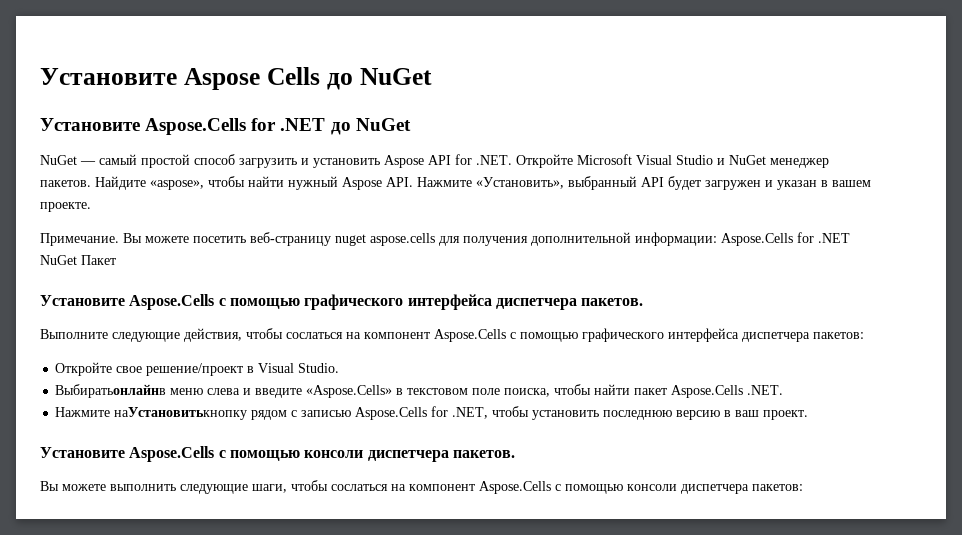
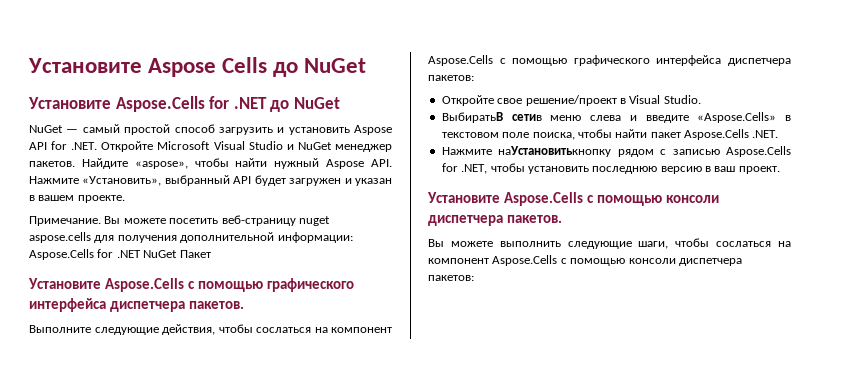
- Выбиратьонлайнв меню слева и введите «Aspose.Cells» в текстовом поле поиска, чтобы найти пакет Aspose.Cells .NET.
+ ВыбиратьВ сетив меню слева и введите «Aspose.Cells» в текстовом поле поиска, чтобы найти пакет Aspose.Cells .NET.

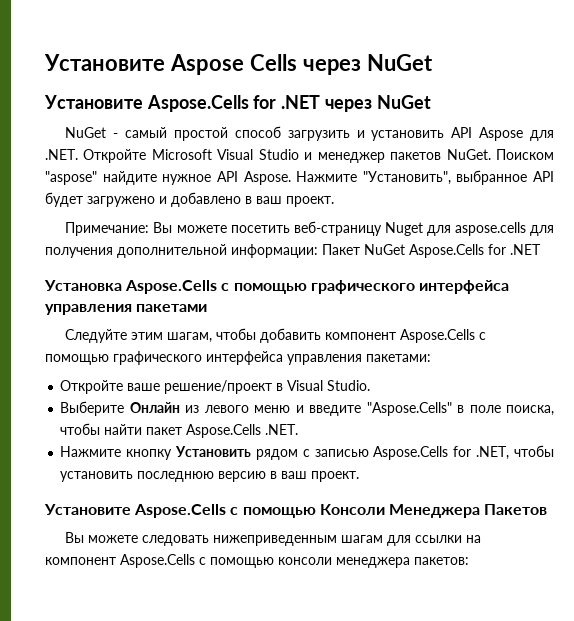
- Установите Aspose Cells до NuGet
+ Установите Aspose Cells через NuGet
- Установите Aspose.Cells for .NET до NuGet
+ Установите Aspose.Cells for .NET через NuGet
- NuGet — самый простой способ загрузить и установить Aspose API for .NET. Откройте Microsoft Visual Studio и NuGet менеджер пакетов. Найдите «aspose», чтобы найти нужный Aspose API. Нажмите «Установить», выбранный API будет загружен и указан в вашем проекте.
- Примечание. Вы можете посетить веб-страницу nuget aspose.cells для получения дополнительной информации: Aspose.Cells for .NET NuGet Пакет
- Установите Aspose.Cells с помощью графического интерфейса диспетчера пакетов.
- Выполните следующие действия, чтобы сослаться на компонент Aspose.Cells с помощью графического интерфейса диспетчера пакетов:
- Откройте свое решение/проект в Visual Studio.
+ NuGet - самый простой способ загрузить и установить API Aspose для .NET. Откройте Microsoft Visual Studio и менеджер пакетов NuGet. Поиском "aspose" найдите нужное API Aspose. Нажмите "Установить", выбранное API будет загружено и добавлено в ваш проект.
+ Примечание: Вы можете посетить веб-страницу Nuget для aspose.cells для получения дополнительной информации: Пакет NuGet Aspose.Cells for .NET
+ Установка Aspose.Cells с помощью графического интерфейса управления пакетами
+ Следуйте этим шагам, чтобы добавить компонент Aspose.Cells с помощью графического интерфейса управления пакетами:
+ Откройте ваше решение/проект в Visual Studio.
- ВыбиратьВ сетив меню слева и введите «Aspose.Cells» в текстовом поле поиска, чтобы найти пакет Aspose.Cells .NET.
+ Выберите Онлайн из левого меню и введите "Aspose.Cells" в поле поиска, чтобы найти пакет Aspose.Cells .NET.
- Нажмите наУстановитькнопку рядом с записью Aspose.Cells for .NET, чтобы установить последнюю версию в ваш проект.
+ Нажмите кнопку Установить рядом с записью Aspose.Cells for .NET, чтобы установить последнюю версию в ваш проект.
- Установите Aspose.Cells с помощью консоли диспетчера пакетов.
- Вы можете выполнить следующие шаги, чтобы сослаться на компонент Aspose.Cells с помощью консоли диспетчера пакетов:
+ Установите Aspose.Cells с помощью Консоли Менеджера Пакетов
+ Вы можете следовать нижеприведенным шагам для ссылки на компонент Aspose.Cells с помощью консоли менеджера пакетов:

